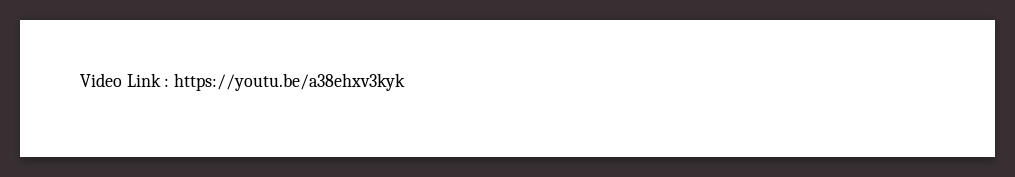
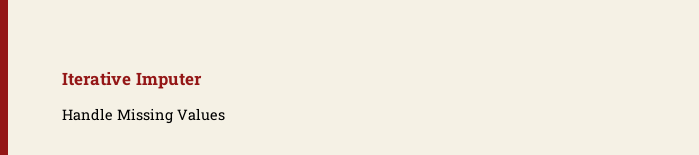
- Video Link : https://youtu.be/a38ehxv3kyk
+ Iterative Imputer
+ Handle Missing Values

